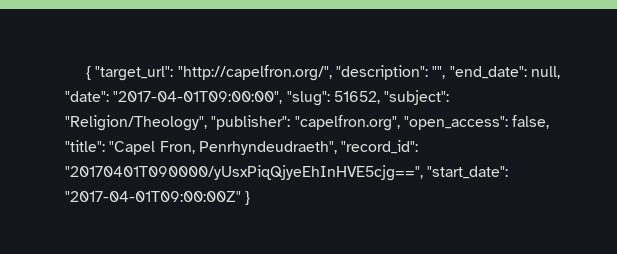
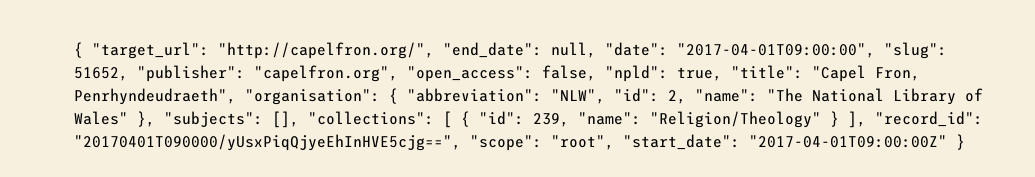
- { "target_url": "http://capelfron.org/", "description": "", "end_date": null, "date": "2017-04-01T09:00:00", "slug": 51652, "subject": "Religion/Theology", "publisher": "capelfron.org", "open_access": false, "title": "Capel Fron, Penrhyndeudraeth", "record_id": "20170401T090000/yUsxPiqQjyeEhInHVE5cjg==", "start_date": "2017-04-01T09:00:00Z" }
+ { "target_url": "http://capelfron.org/", "end_date": null, "date": "2017-04-01T09:00:00", "slug": 51652, "publisher": "capelfron.org", "open_access": false, "npld": true, "title": "Capel Fron, Penrhyndeudraeth", "organisation": { "abbreviation": "NLW", "id": 2, "name": "The National Library of Wales" }, "subjects": [], "collections": [ { "id": 239, "name": "Religion/Theology" } ], "record_id": "20170401T090000/yUsxPiqQjyeEhInHVE5cjg==", "scope": "root", "start_date": "2017-04-01T09:00:00Z" }

